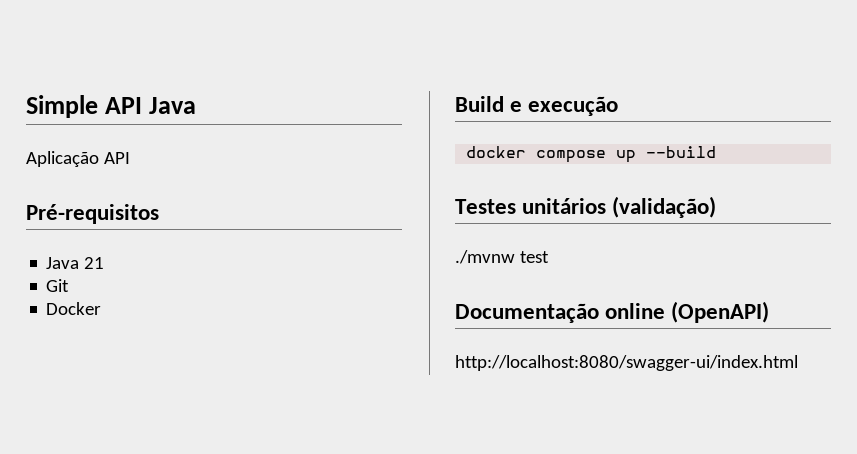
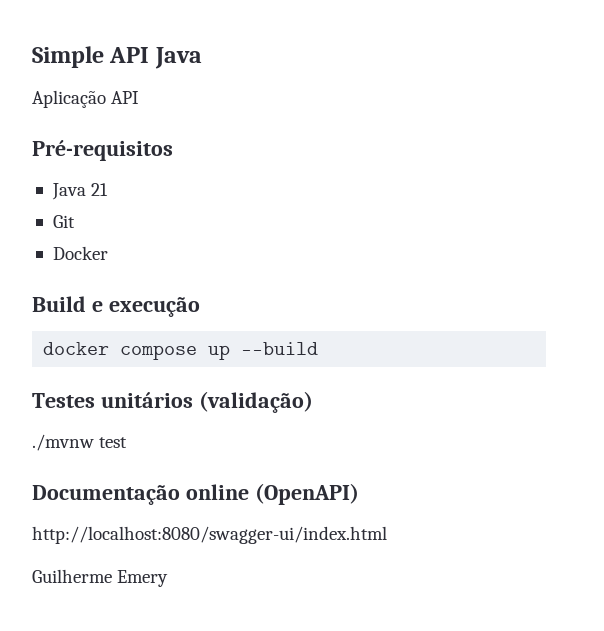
+ Guilherme Emery

